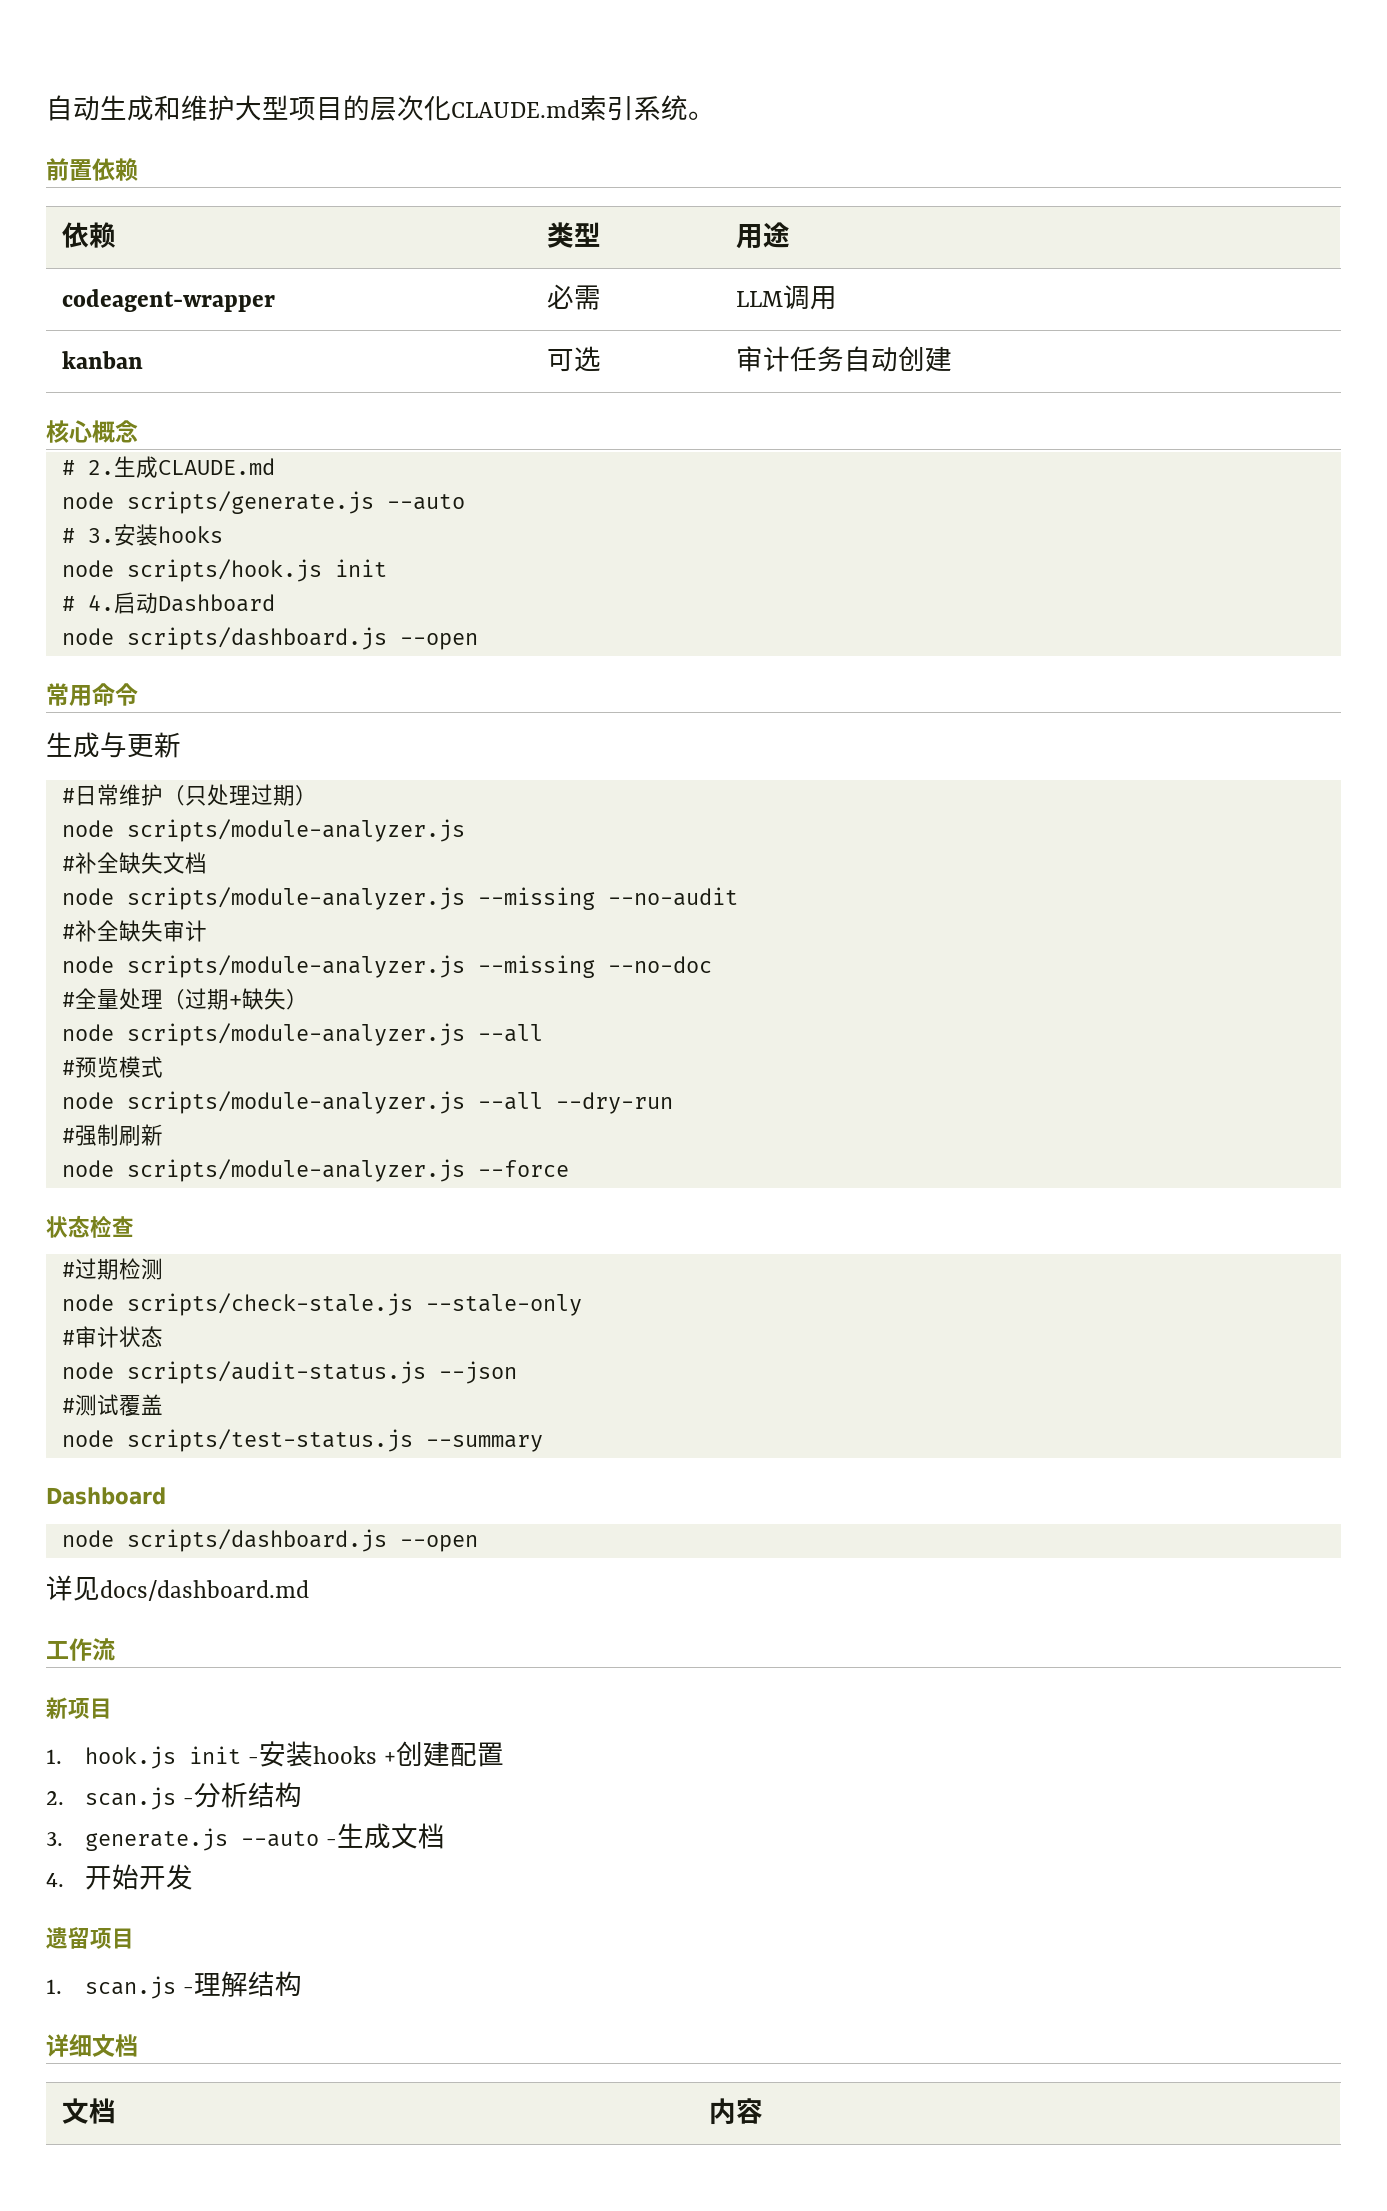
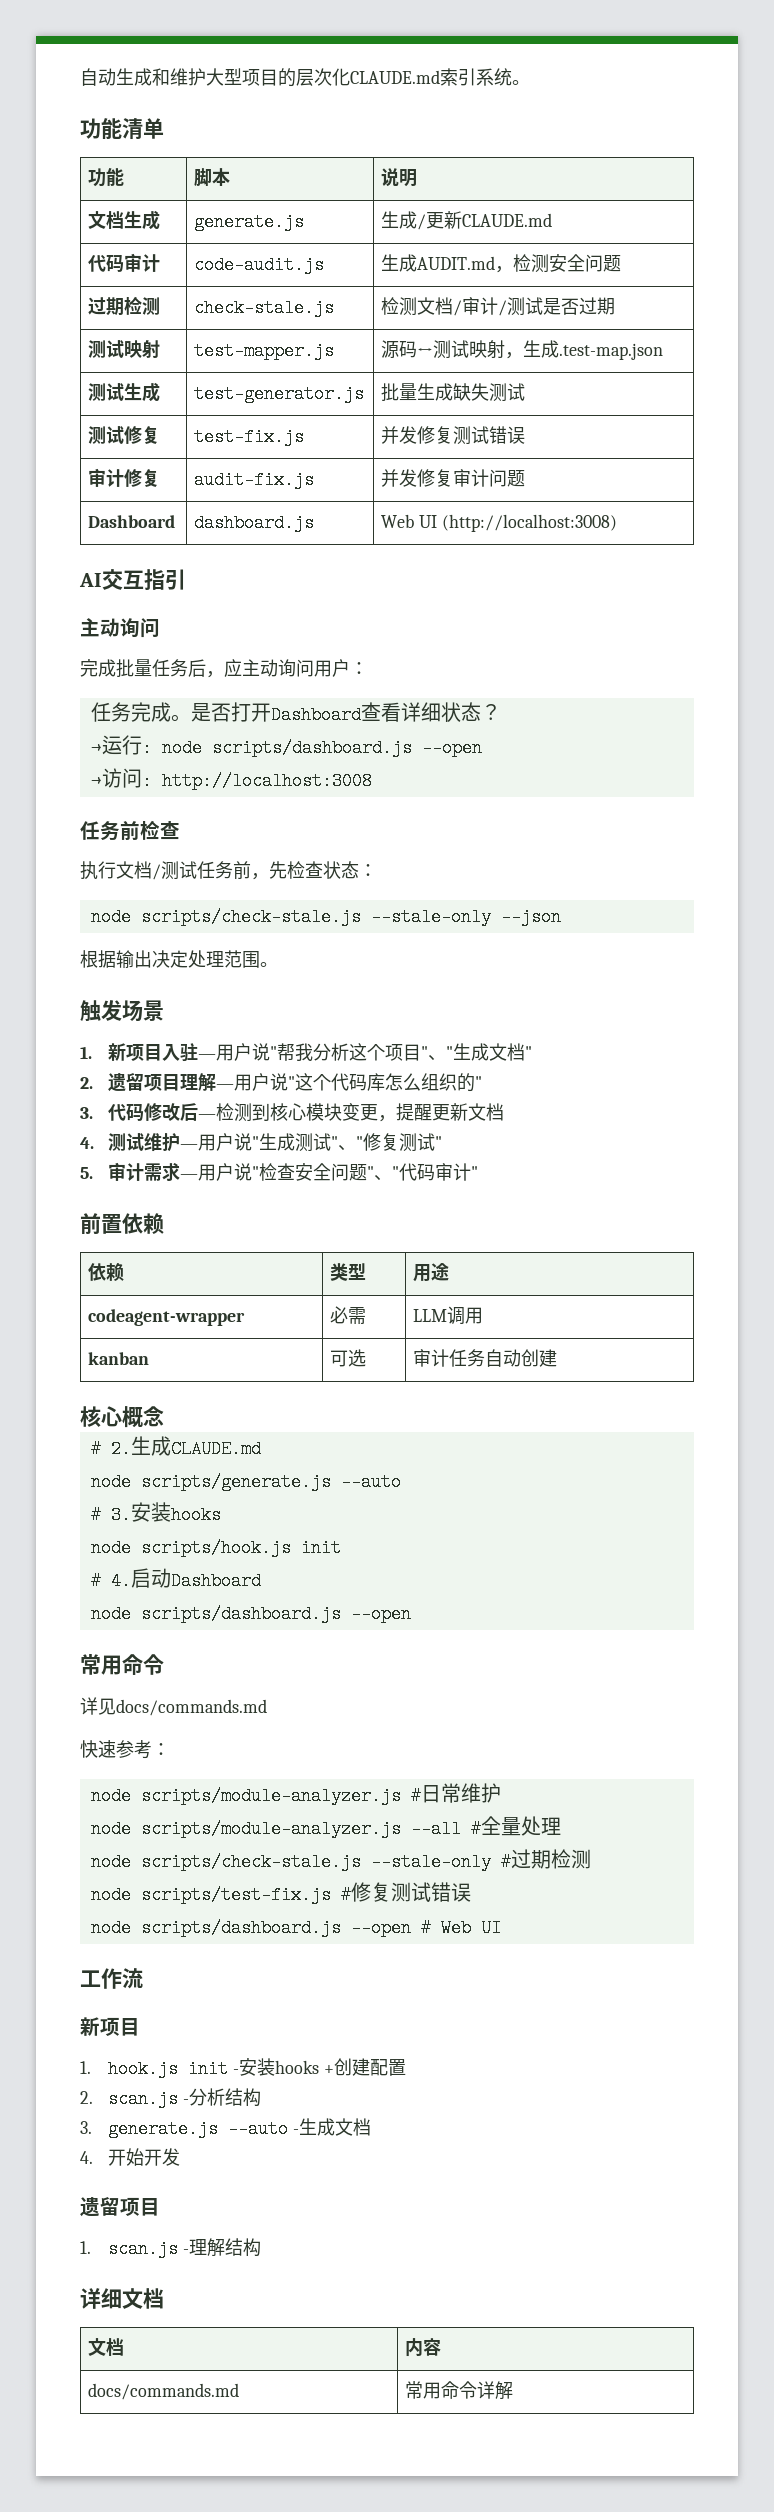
+ 功能清单
+ 功能 | 脚本 | 说明
+ 文档生成 | generate.js | 生成/更新CLAUDE.md
+ 代码审计 | code-audit.js | 生成AUDIT.md，检测安全问题
+ 过期检测 | check-stale.js | 检测文档/审计/测试是否过期
+ 测试映射 | test-mapper.js | 源码↔测试映射，生成.test-map.json
+ 测试生成 | test-generator.js | 批量生成缺失测试
+ 测试修复 | test-fix.js | 并发修复测试错误
+ 审计修复 | audit-fix.js | 并发修复审计问题
+ Dashboard | dashboard.js | Web UI (http://localhost:3008)
+ AI交互指引
+ 主动询问
+ 完成批量任务后，应主动询问用户：
+ 任务完成。是否打开Dashboard查看详细状态？
+ →运行: node scripts/dashboard.js --open
+ →访问: http://localhost:3008
+ 任务前检查
+ 执行文档/测试任务前，先检查状态：
+ node scripts/check-stale.js --stale-only --json
+ 根据输出决定处理范围。
+ 触发场景
+ 1.新项目入驻—用户说"帮我分析这个项目"、"生成文档"
+ 2.遗留项目理解—用户说"这个代码库怎么组织的"
+ 3.代码修改后—检测到核心模块变更，提醒更新文档
+ 4.测试维护—用户说"生成测试"、"修复测试"
+ 5.审计需求—用户说"检查安全问题"、"代码审计"
- 生成与更新
- #日常维护（只处理过期）
- node scripts/module-analyzer.js
- #补全缺失文档
- node scripts/module-analyzer.js --missing --no-audit
- #补全缺失审计
- node scripts/module-analyzer.js --missing --no-doc
- #全量处理（过期+缺失）
- node scripts/module-analyzer.js --all
- #预览模式
- node scripts/module-analyzer.js --all --dry-run
- #强制刷新
- node scripts/module-analyzer.js --force
- 状态检查
- #过期检测
- node scripts/check-stale.js --stale-only
- #审计状态
- node scripts/audit-status.js --json
- #测试覆盖
- node scripts/test-status.js --summary
- Dashboard
- node scripts/dashboard.js --open
- 详见docs/dashboard.md
+ 详见docs/commands.md
+ 快速参考：
+ node scripts/module-analyzer.js #日常维护
+ node scripts/module-analyzer.js --all #全量处理
+ node scripts/check-stale.js --stale-only #过期检测
+ node scripts/test-fix.js #修复测试错误
+ node scripts/dashboard.js --open # Web UI
+ docs/commands.md | 常用命令详解

